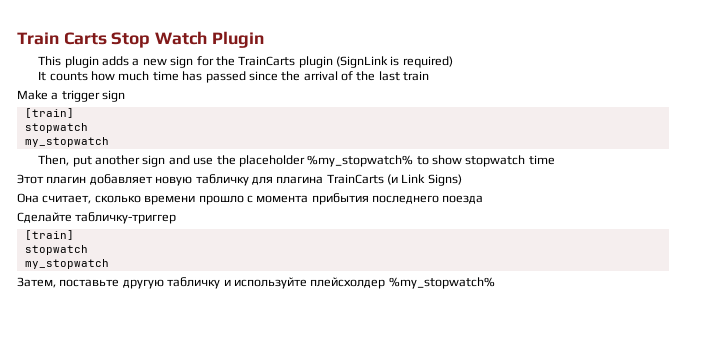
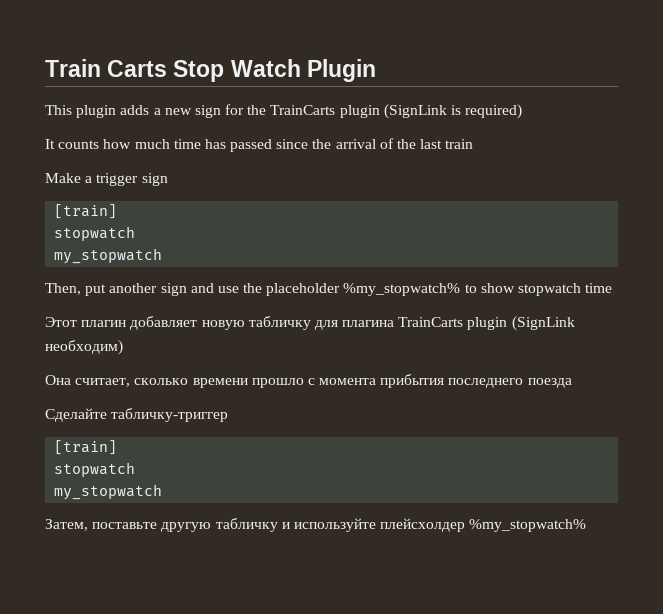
- Этот плагин добавляет новую табличку для плагина TrainCarts (и Link Signs)
+ Этот плагин добавляет новую табличку для плагина TrainCarts plugin (SignLink необходим)

